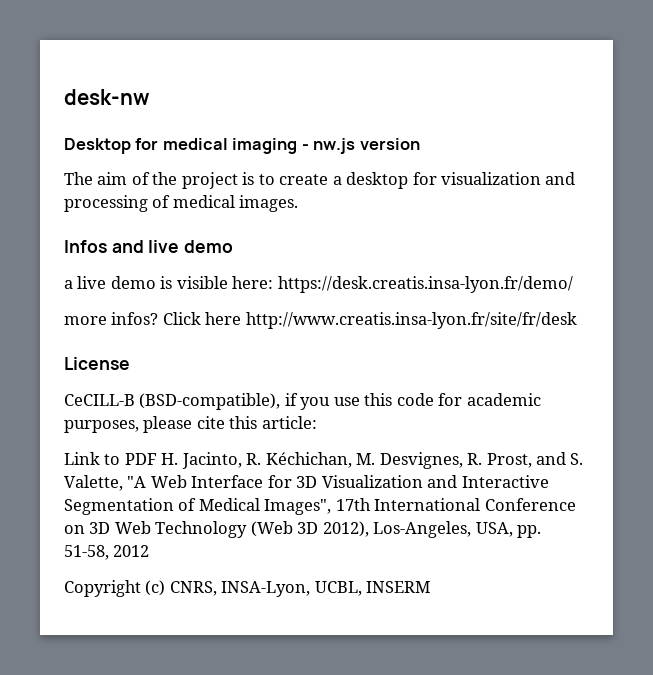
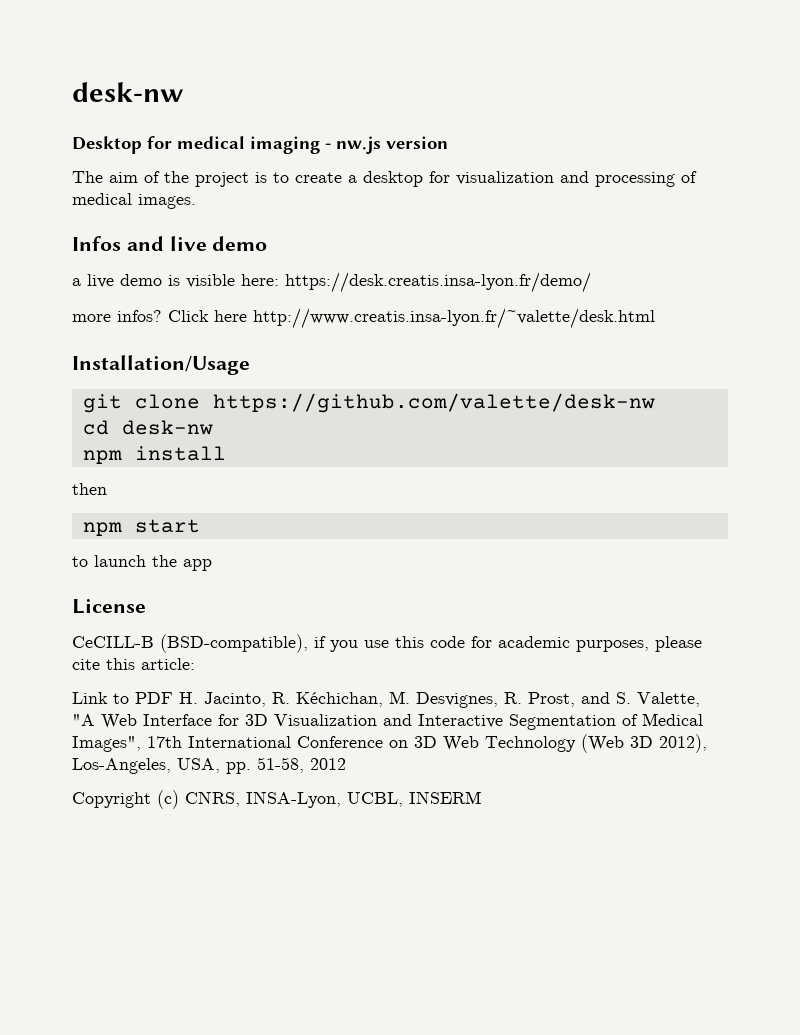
- Click here http://www.creatis.insa-lyon.fr/site/fr/desk
+ Click here http://www.creatis.insa-lyon.fr/~valette/desk.html
+ Installation/Usage
+ git clone https://github.com/valette/desk-nw
+ cd desk-nw
+ npm install
+ then
+ npm start
+ to launch the app

